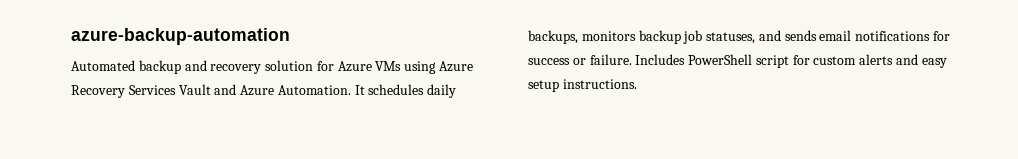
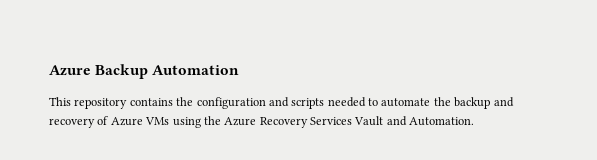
- azure-backup-automation
- Automated backup and recovery solution for Azure VMs using Azure Recovery Services Vault and Azure Automation. It schedules daily backups, monitors backup job statuses, and sends email notifications for success or failure. Includes PowerShell script for custom alerts and easy setup instructions.
+ Azure Backup Automation
+ This repository contains the configuration and scripts needed to automate the backup and recovery of Azure VMs using the Azure Recovery Services Vault and Automation.

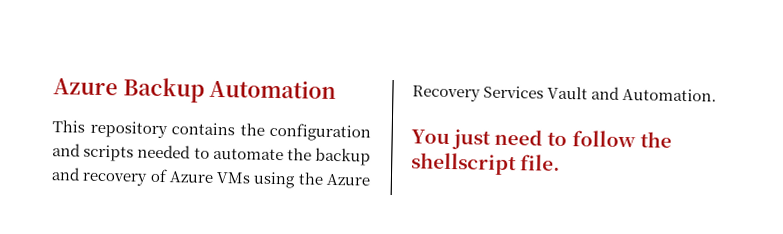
+ You just need to follow the shellscript file.

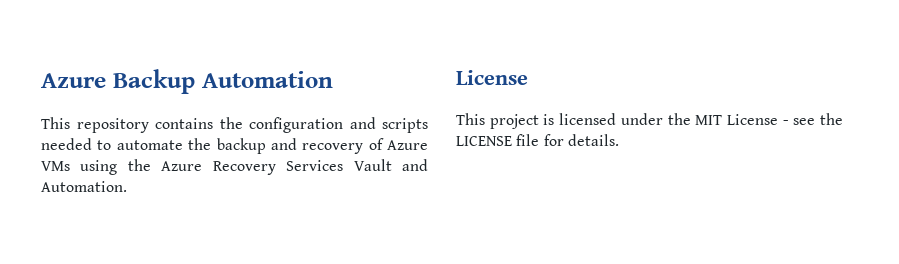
  This repository contains the configuration and scripts needed to automate the backup and recovery of Azure VMs using the Azure Recovery Services Vault and Automation.
- You just need to follow the shellscript file.
+ License
+ This project is licensed under the MIT License - see the LICENSE file for details.

